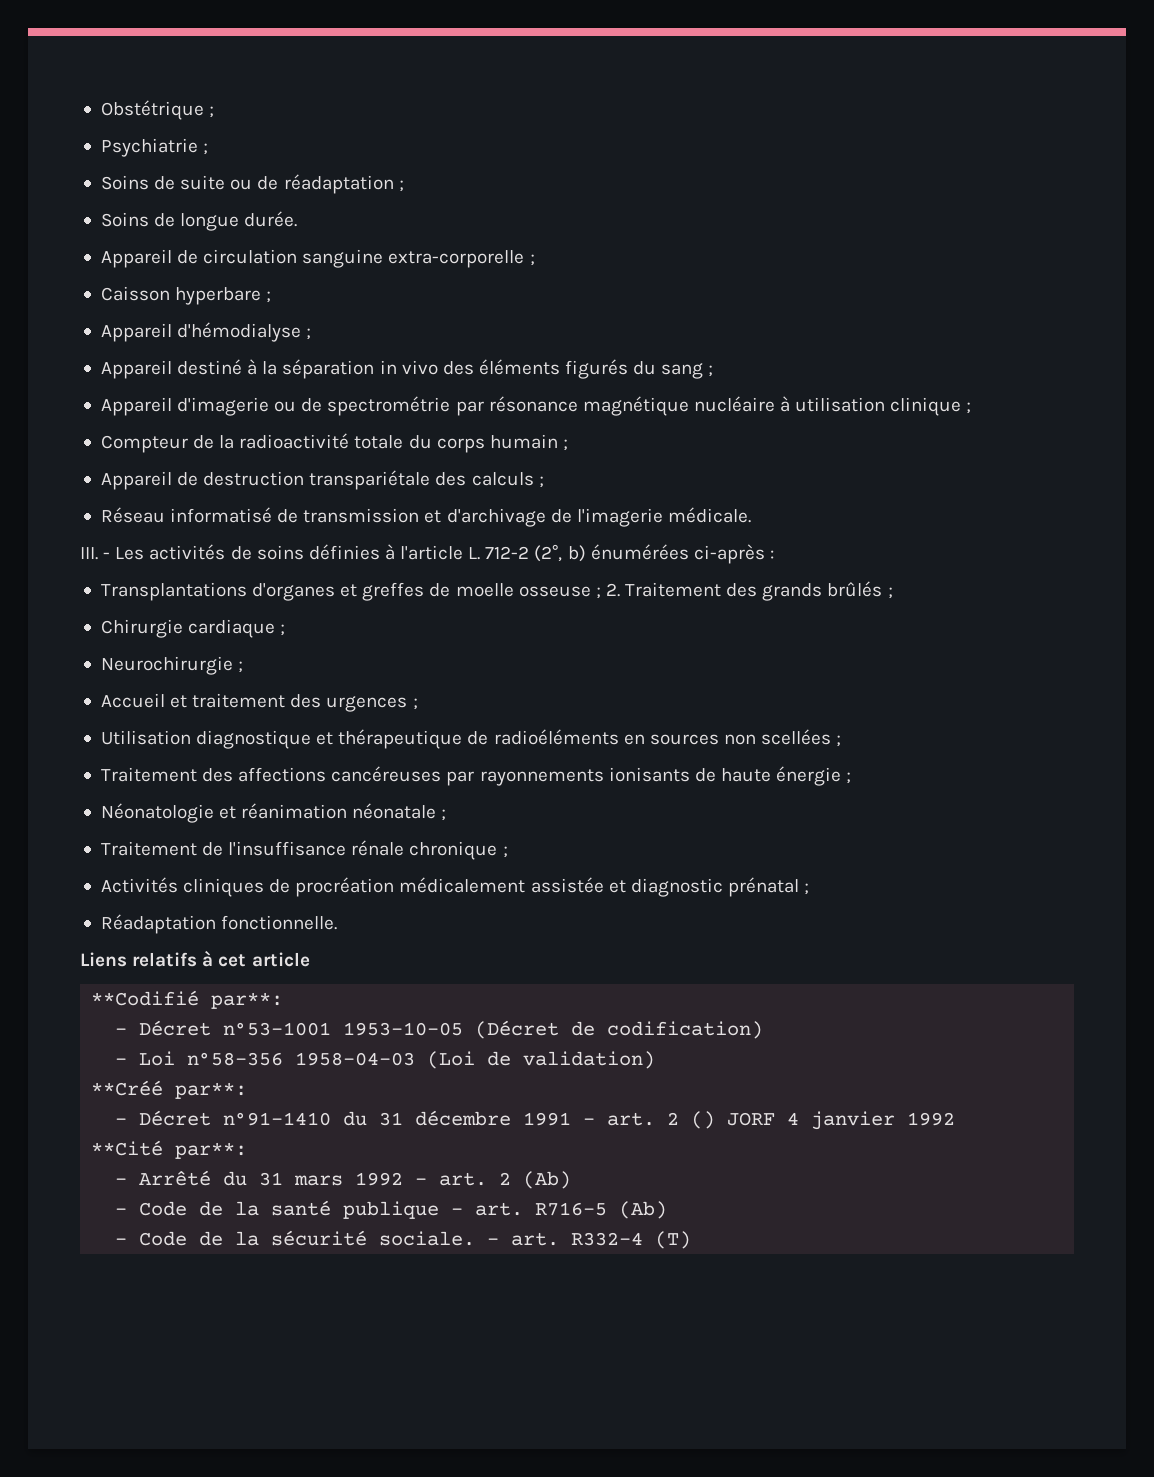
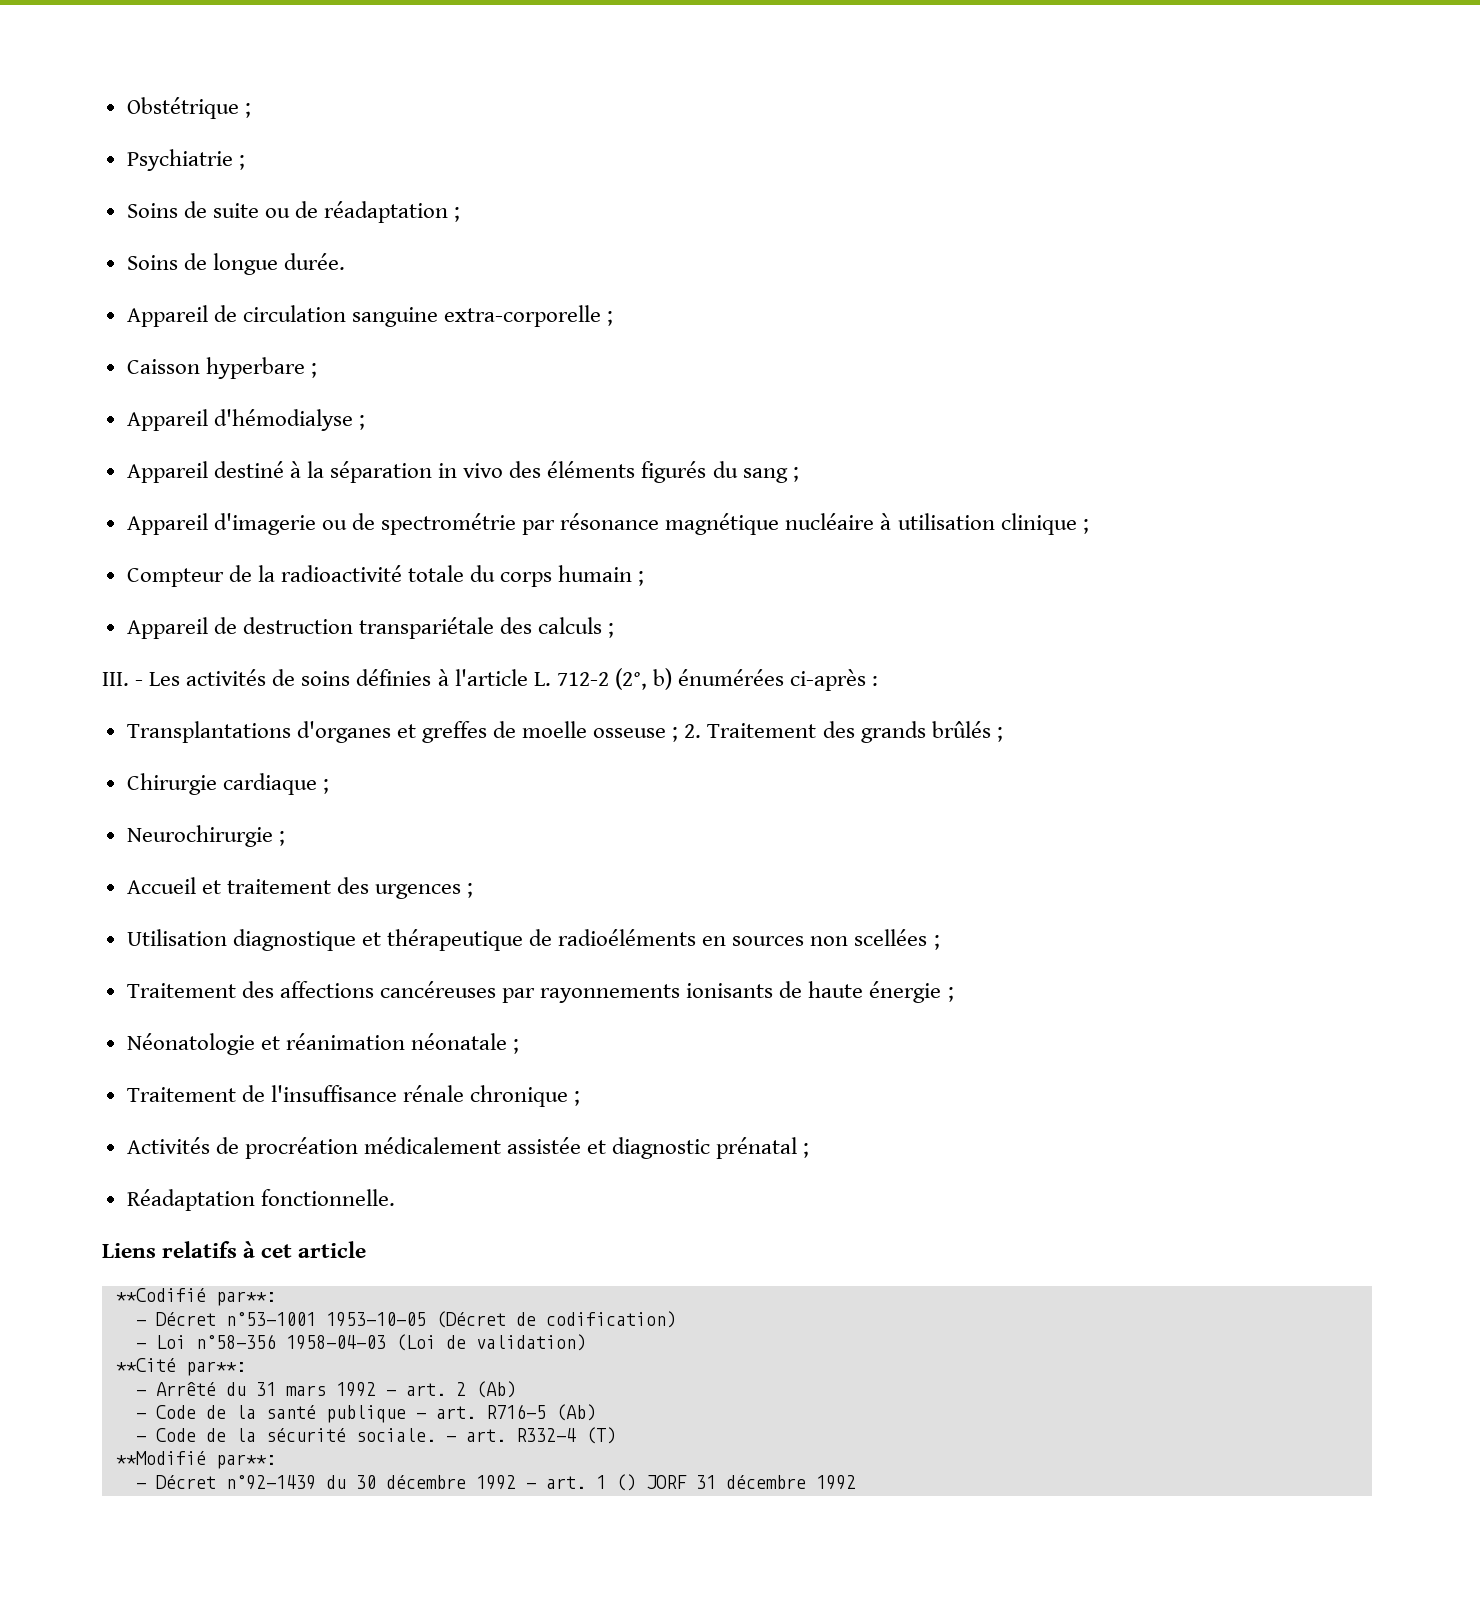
- Réseau informatisé de transmission et d'archivage de l'imagerie médicale.
- Activités cliniques de procréation médicalement assistée et diagnostic prénatal ;
+ Activités de procréation médicalement assistée et diagnostic prénatal ;
- **Créé par**:
- - Décret n°91-1410 du 31 décembre 1991 - art. 2 () JORF 4 janvier 1992
+ **Modifié par**:
+ - Décret n°92-1439 du 30 décembre 1992 - art. 1 () JORF 31 décembre 1992

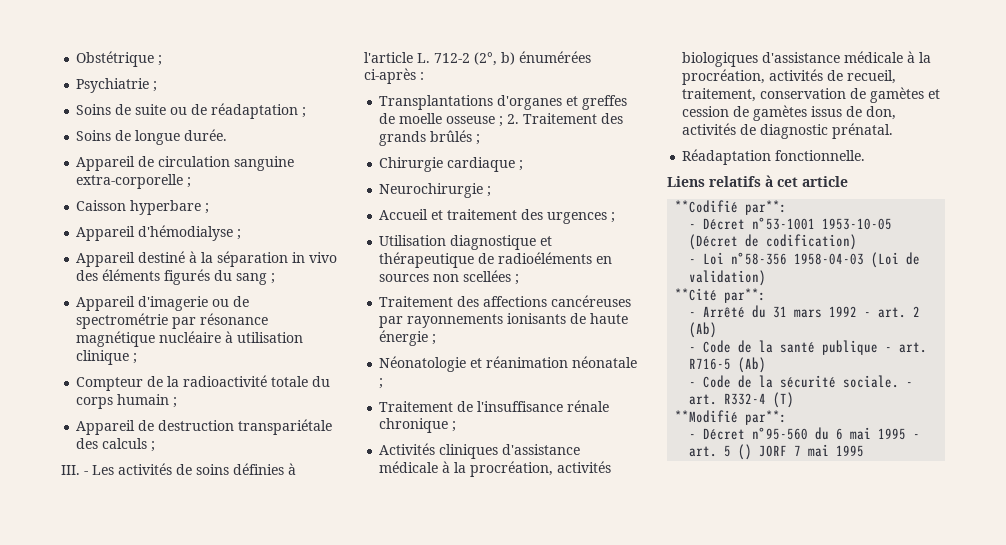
- Activités de procréation médicalement assistée et diagnostic prénatal ;
+ Activités cliniques d'assistance médicale à la procréation, activités biologiques d'assistance médicale à la procréation, activités de recueil, traitement, conservation de gamètes et cession de gamètes issus de don, activités de diagnostic prénatal.
- - Décret n°92-1439 du 30 décembre 1992 - art. 1 () JORF 31 décembre 1992
+ - Décret n°95-560 du 6 mai 1995 - art. 5 () JORF 7 mai 1995

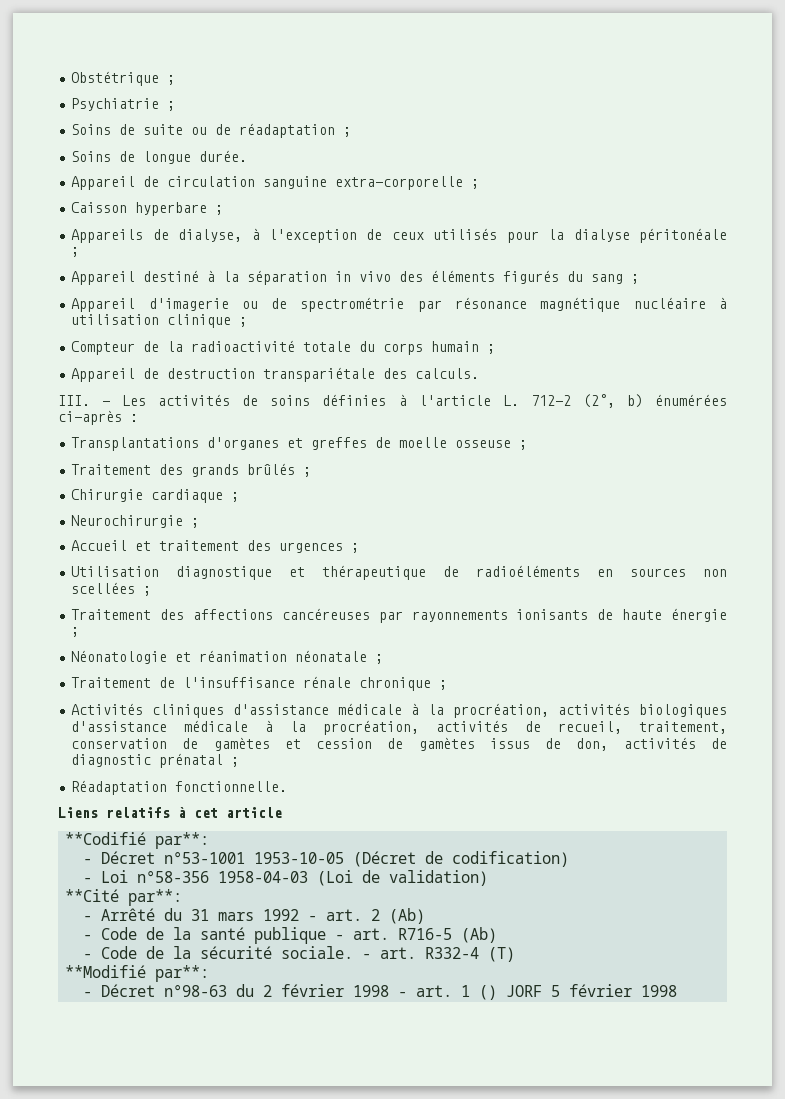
- Appareil d'hémodialyse ;
+ Appareils de dialyse, à l'exception de ceux utilisés pour la dialyse péritonéale ;
- Appareil de destruction transpariétale des calculs ;
+ Appareil de destruction transpariétale des calculs.
- Transplantations d'organes et greffes de moelle osseuse ; 2. Traitement des grands brûlés ;
+ Transplantations d'organes et greffes de moelle osseuse ;
+ Traitement des grands brûlés ;
- Activités cliniques d'assistance médicale à la procréation, activités biologiques d'assistance médicale à la procréation, activités de recueil, traitement, conservation de gamètes et cession de gamètes issus de don, activités de diagnostic prénatal.
+ Activités cliniques d'assistance médicale à la procréation, activités biologiques d'assistance médicale à la procréation, activités de recueil, traitement, conservation de gamètes et cession de gamètes issus de don, activités de diagnostic prénatal ;
- - Décret n°95-560 du 6 mai 1995 - art. 5 () JORF 7 mai 1995
+ - Décret n°98-63 du 2 février 1998 - art. 1 () JORF 5 février 1998

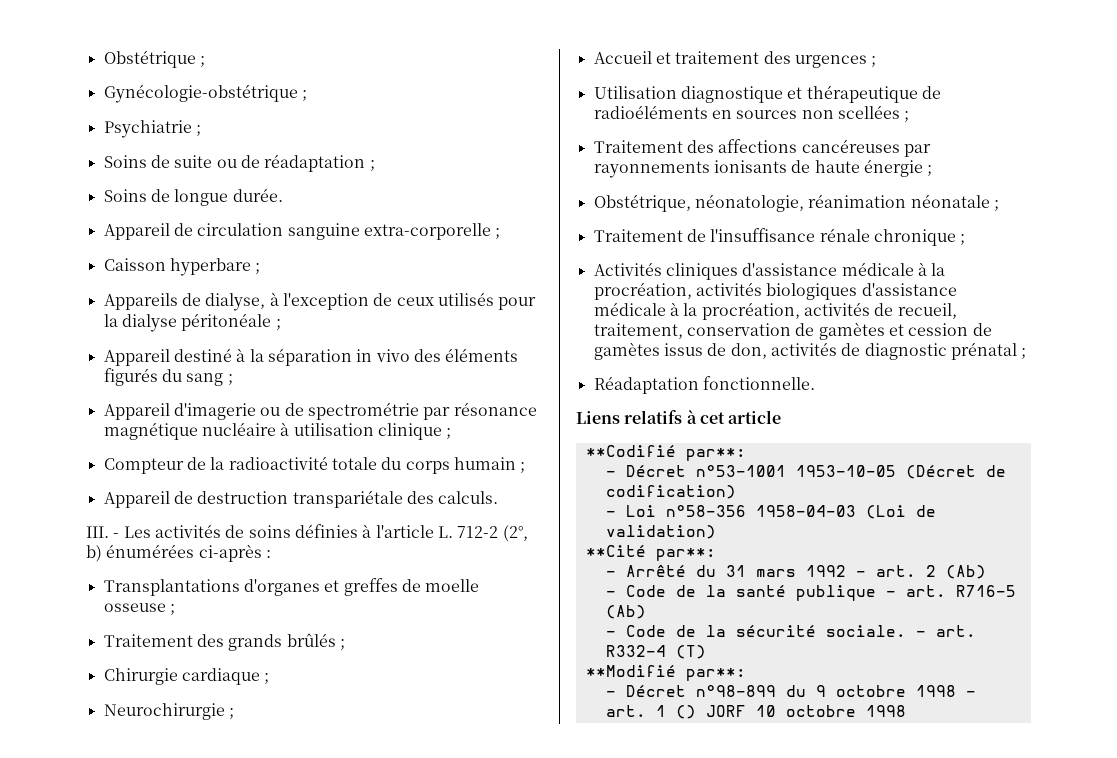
+ Gynécologie-obstétrique ;
- Néonatologie et réanimation néonatale ;
+ Obstétrique, néonatologie, réanimation néonatale ;
- - Décret n°98-63 du 2 février 1998 - art. 1 () JORF 5 février 1998
+ - Décret n°98-899 du 9 octobre 1998 - art. 1 () JORF 10 octobre 1998

